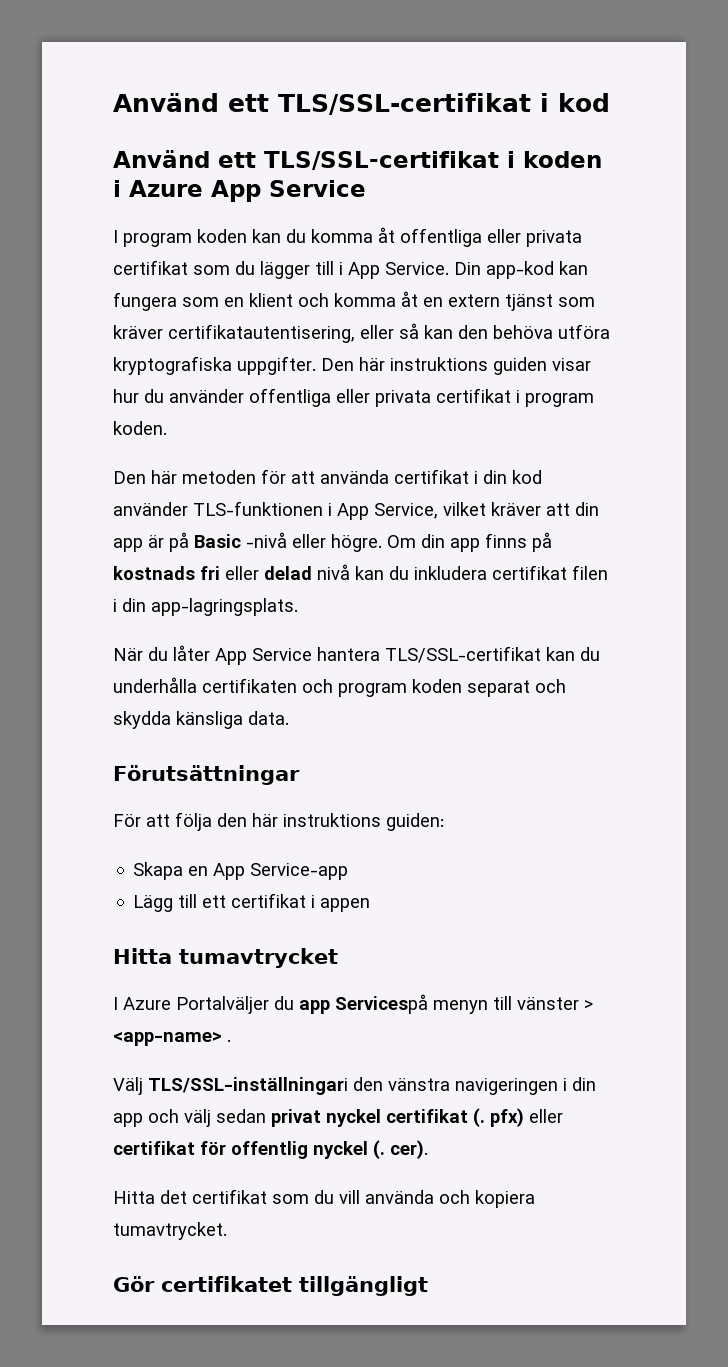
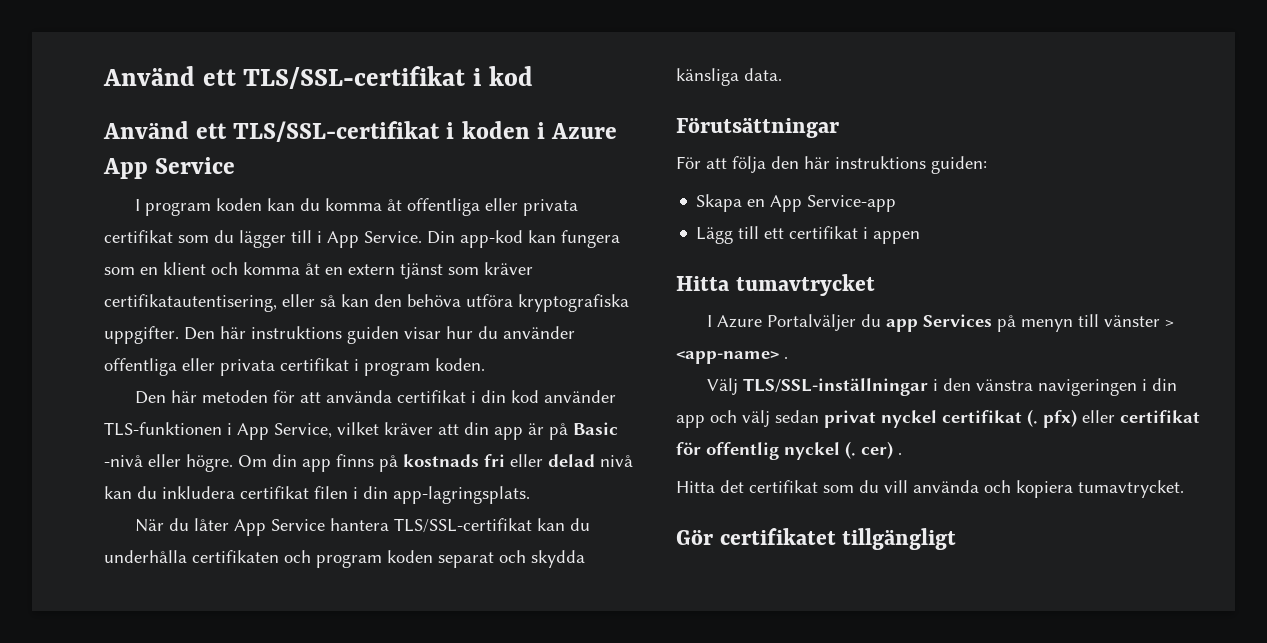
- I Azure Portalväljer du app Servicespå menyn till vänster > <app-name> .
+ I Azure Portalväljer du app Services på menyn till vänster > <app-name> .
- Välj TLS/SSL-inställningari den vänstra navigeringen i din app och välj sedan privat nyckel certifikat (. pfx) eller certifikat för offentlig nyckel (. cer).
+ Välj TLS/SSL-inställningar i den vänstra navigeringen i din app och välj sedan privat nyckel certifikat (. pfx) eller certifikat för offentlig nyckel (. cer) .

